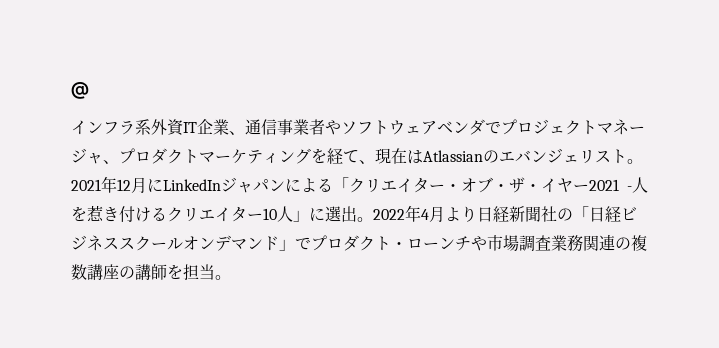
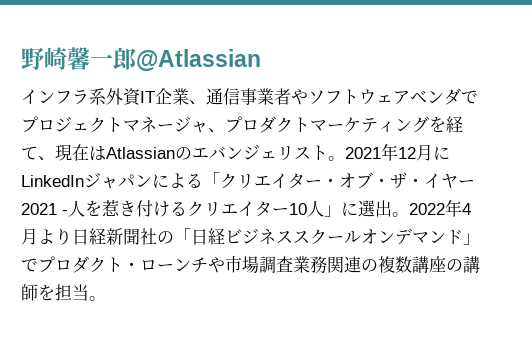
- @
+ 野崎馨一郎@Atlassian

